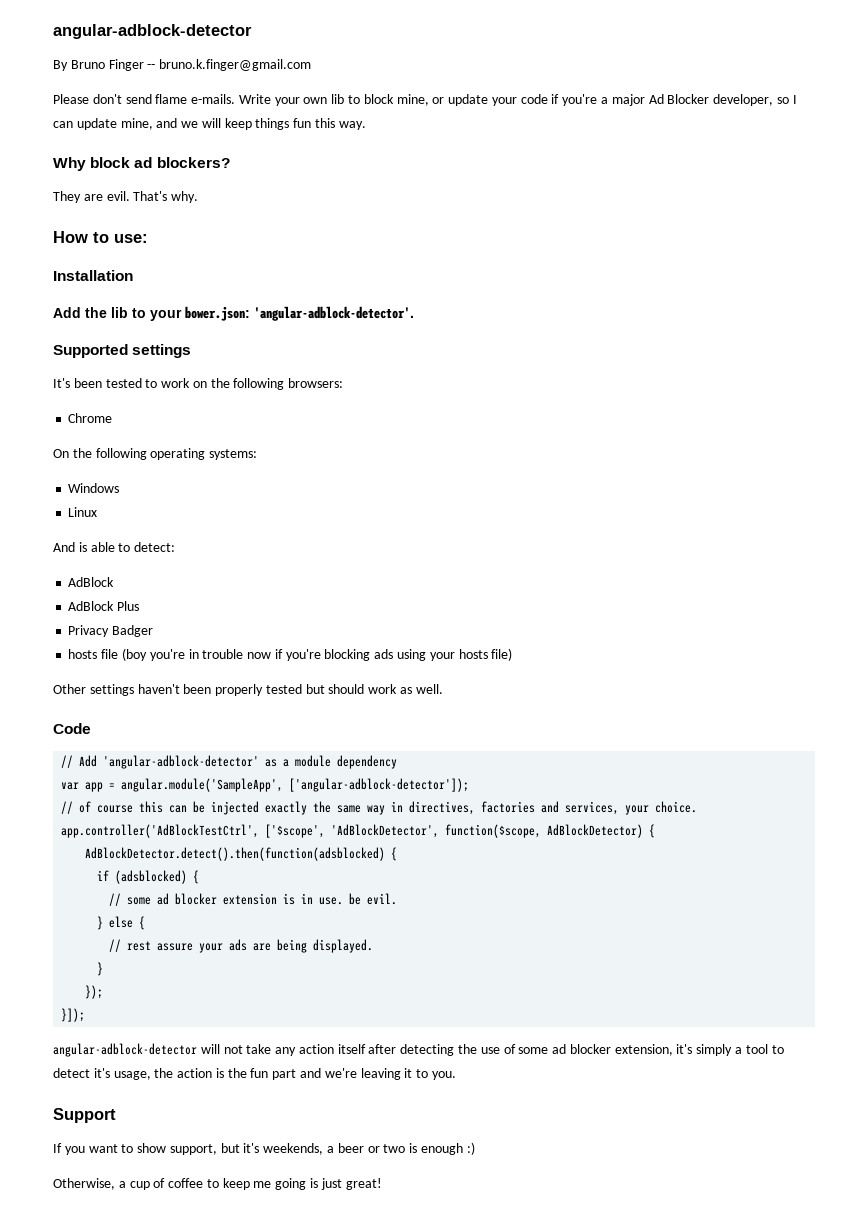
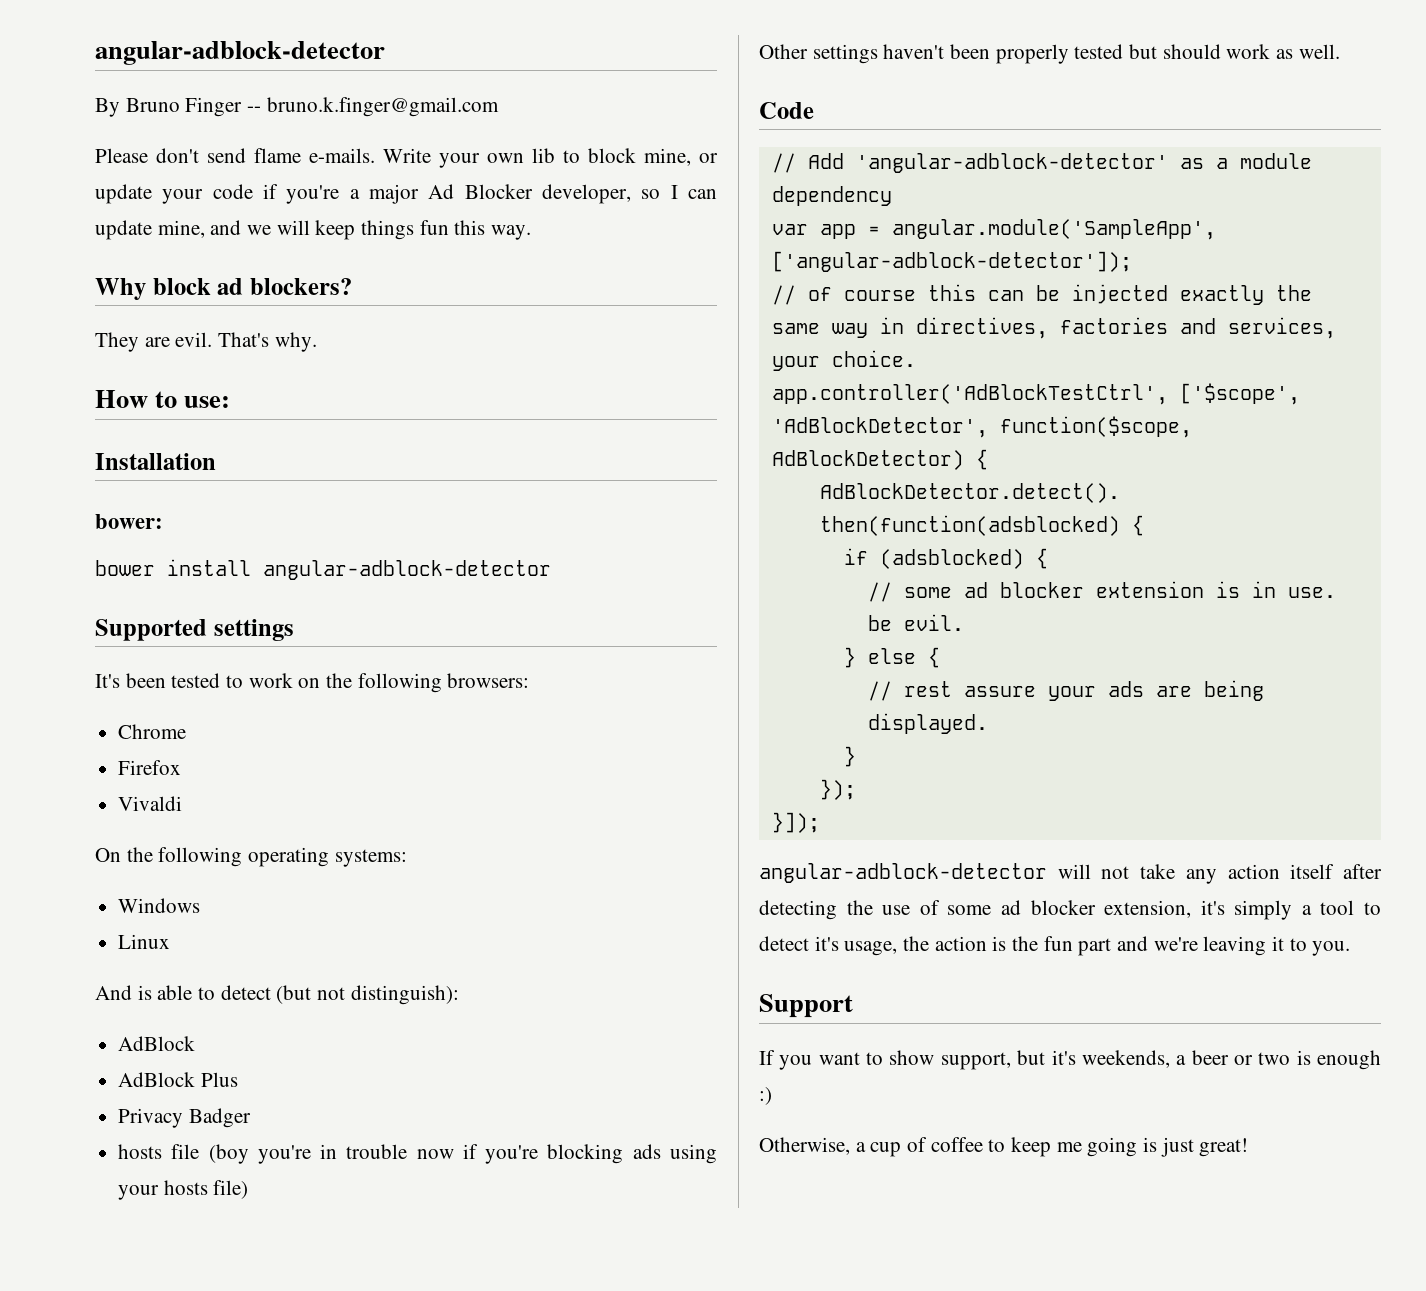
- Add the lib to your bower.json: 'angular-adblock-detector'.
+ bower:
+ bower install angular-adblock-detector
+ Firefox
+ Vivaldi
- And is able to detect:
+ And is able to detect (but not distinguish):

